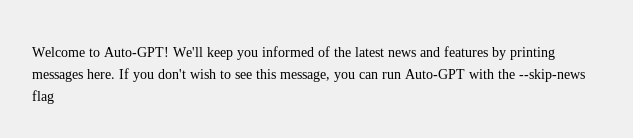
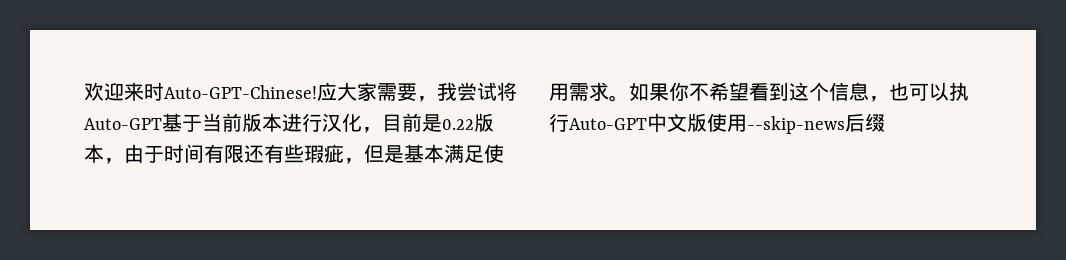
- Welcome to Auto-GPT! We'll keep you informed of the latest news and features by printing messages here. If you don't wish to see this message, you can run Auto-GPT with the --skip-news flag
+ 欢迎来时Auto-GPT-Chinese!应大家需要，我尝试将Auto-GPT基于当前版本进行汉化，目前是0.22版本，由于时间有限还有些瑕疵，但是基本满足使用需求。如果你不希望看到这个信息，也可以执行Auto-GPT中文版使用--skip-news后缀

